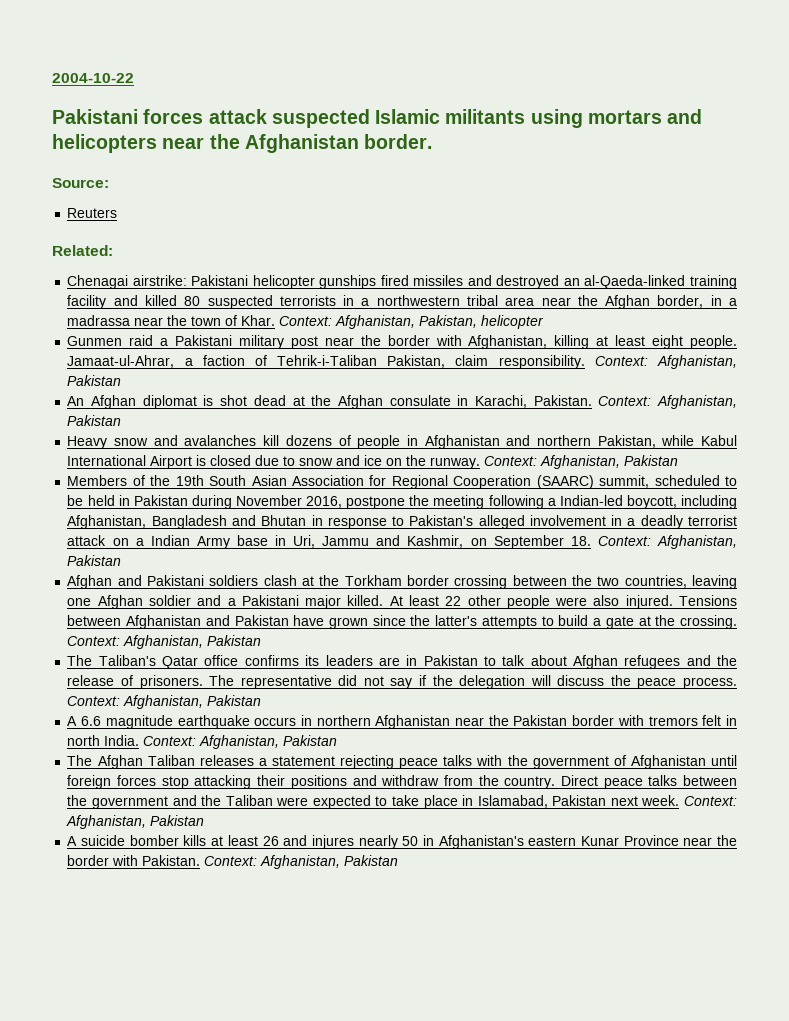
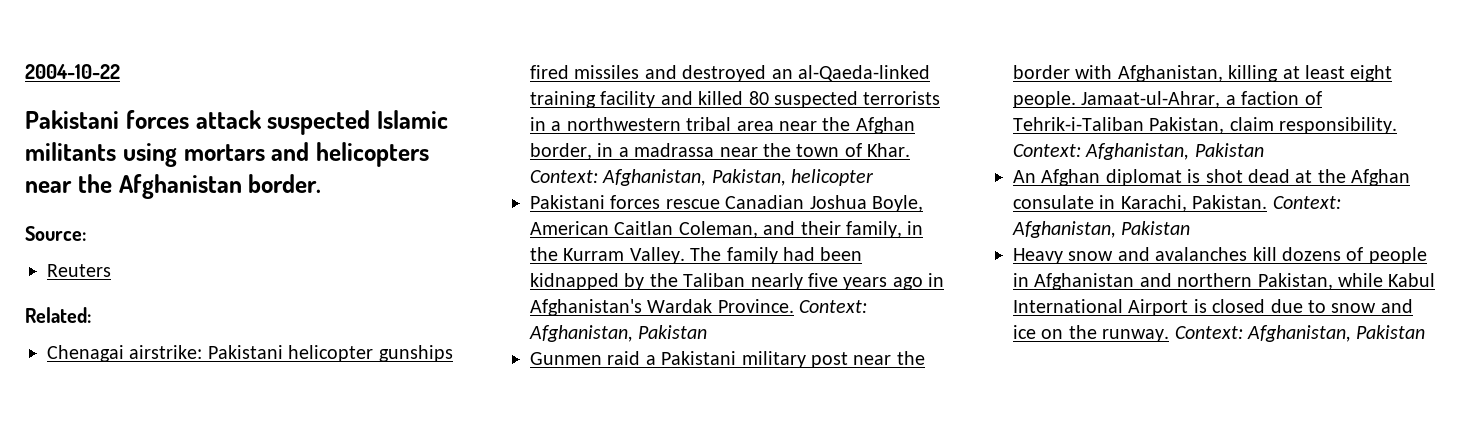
+ Pakistani forces rescue Canadian Joshua Boyle, American Caitlan Coleman, and their family, in the Kurram Valley. The family had been kidnapped by the Taliban nearly five years ago in Afghanistan's Wardak Province. Context: Afghanistan, Pakistan
- Members of the 19th South Asian Association for Regional Cooperation (SAARC) summit, scheduled to be held in Pakistan during November 2016, postpone the meeting following a Indian-led boycott, including Afghanistan, Bangladesh and Bhutan in response to Pakistan's alleged involvement in a deadly terrorist attack on a Indian Army base in Uri, Jammu and Kashmir, on September 18. Context: Afghanistan, Pakistan
- Afghan and Pakistani soldiers clash at the Torkham border crossing between the two countries, leaving one Afghan soldier and a Pakistani major killed. At least 22 other people were also injured. Tensions between Afghanistan and Pakistan have grown since the latter's attempts to build a gate at the crossing. Context: Afghanistan, Pakistan
- The Taliban's Qatar office confirms its leaders are in Pakistan to talk about Afghan refugees and the release of prisoners. The representative did not say if the delegation will discuss the peace process. Context: Afghanistan, Pakistan
- A 6.6 magnitude earthquake occurs in northern Afghanistan near the Pakistan border with tremors felt in north India. Context: Afghanistan, Pakistan
- The Afghan Taliban releases a statement rejecting peace talks with the government of Afghanistan until foreign forces stop attacking their positions and withdraw from the country. Direct peace talks between the government and the Taliban were expected to take place in Islamabad, Pakistan next week. Context: Afghanistan, Pakistan
- A suicide bomber kills at least 26 and injures nearly 50 in Afghanistan's eastern Kunar Province near the border with Pakistan. Context: Afghanistan, Pakistan

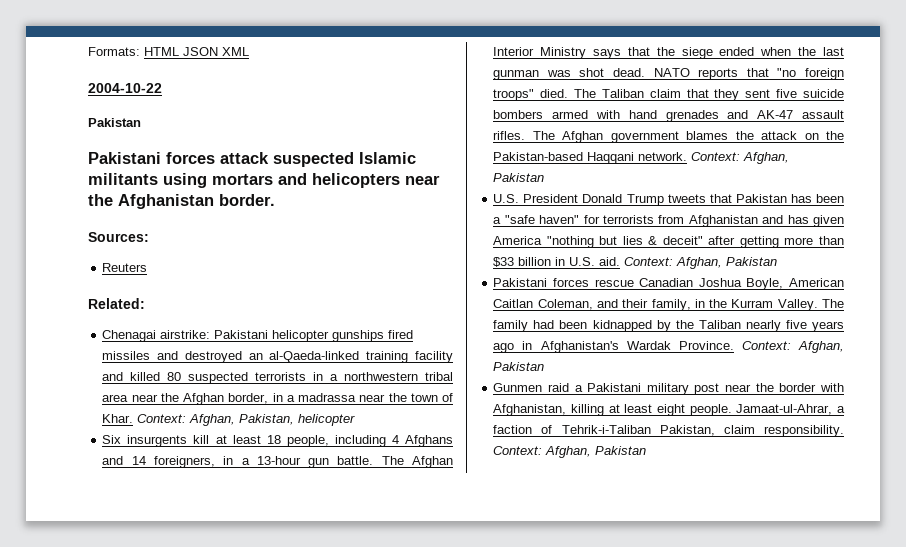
+ Formats: HTML JSON XML
  2004-10-22
+ Pakistan
- Source:
+ Sources:
- Context: Afghanistan, Pakistan, helicopter
+ Context: Afghan, Pakistan, helicopter
+ Six insurgents kill at least 18 people, including 4 Afghans and 14 foreigners, in a 13-hour gun battle. The Afghan Interior Ministry says that the siege ended when the last gunman was shot dead. NATO reports that "no foreign troops" died. The Taliban claim that they sent five suicide bombers armed with hand grenades and AK-47 assault rifles. The Afghan government blames the attack on the Pakistan-based Haqqani network. Context: Afghan, Pakistan
+ U.S. President Donald Trump tweets that Pakistan has been a "safe haven" for terrorists from Afghanistan and has given America "nothing but lies & deceit" after getting more than $33 billion in U.S. aid. Context: Afghan, Pakistan
- The family had been kidnapped by the Taliban nearly five years ago in Afghanistan's Wardak Province. Context: Afghanistan, Pakistan
+ The family had been kidnapped by the Taliban nearly five years ago in Afghanistan's Wardak Province. Context: Afghan, Pakistan
- Jamaat-ul-Ahrar, a faction of Tehrik-i-Taliban Pakistan, claim responsibility. Context: Afghanistan, Pakistan
- An Afghan diplomat is shot dead at the Afghan consulate in Karachi, Pakistan. Context: Afghanistan, Pakistan
- Heavy snow and avalanches kill dozens of people in Afghanistan and northern Pakistan, while Kabul International Airport is closed due to snow and ice on the runway. Context: Afghanistan, Pakistan
+ Jamaat-ul-Ahrar, a faction of Tehrik-i-Taliban Pakistan, claim responsibility. Context: Afghan, Pakistan

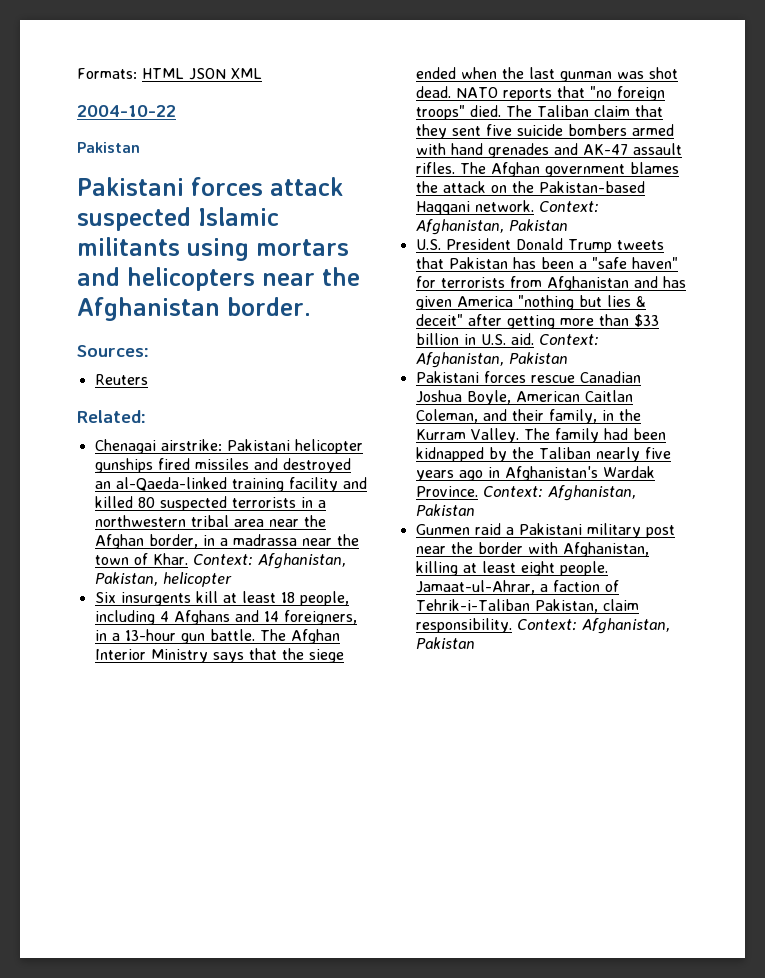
- Context: Afghan, Pakistan, helicopter
+ Context: Afghanistan, Pakistan, helicopter
- The Afghan government blames the attack on the Pakistan-based Haqqani network. Context: Afghan, Pakistan
+ The Afghan government blames the attack on the Pakistan-based Haqqani network. Context: Afghanistan, Pakistan
- U.S. President Donald Trump tweets that Pakistan has been a "safe haven" for terrorists from Afghanistan and has given America "nothing but lies & deceit" after getting more than $33 billion in U.S. aid. Context: Afghan, Pakistan
+ U.S. President Donald Trump tweets that Pakistan has been a "safe haven" for terrorists from Afghanistan and has given America "nothing but lies & deceit" after getting more than $33 billion in U.S. aid. Context: Afghanistan, Pakistan
- The family had been kidnapped by the Taliban nearly five years ago in Afghanistan's Wardak Province. Context: Afghan, Pakistan
+ The family had been kidnapped by the Taliban nearly five years ago in Afghanistan's Wardak Province. Context: Afghanistan, Pakistan
- Jamaat-ul-Ahrar, a faction of Tehrik-i-Taliban Pakistan, claim responsibility. Context: Afghan, Pakistan
+ Jamaat-ul-Ahrar, a faction of Tehrik-i-Taliban Pakistan, claim responsibility. Context: Afghanistan, Pakistan

